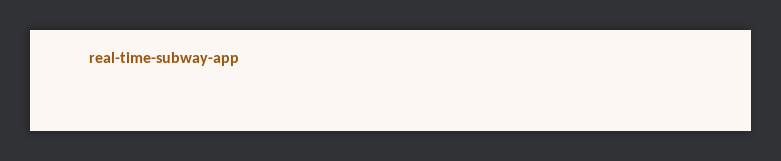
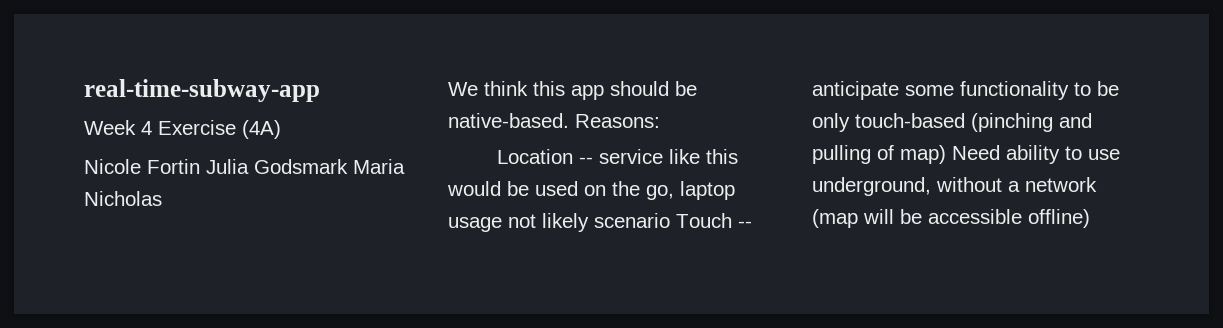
+ Week 4 Exercise (4A)
+ Nicole Fortin Julia Godsmark Maria Nicholas
+ We think this app should be native-based. Reasons:
+ Location -- service like this would be used on the go, laptop usage not likely scenario Touch -- anticipate some functionality to be only touch-based (pinching and pulling of map) Need ability to use underground, without a network (map will be accessible offline)

